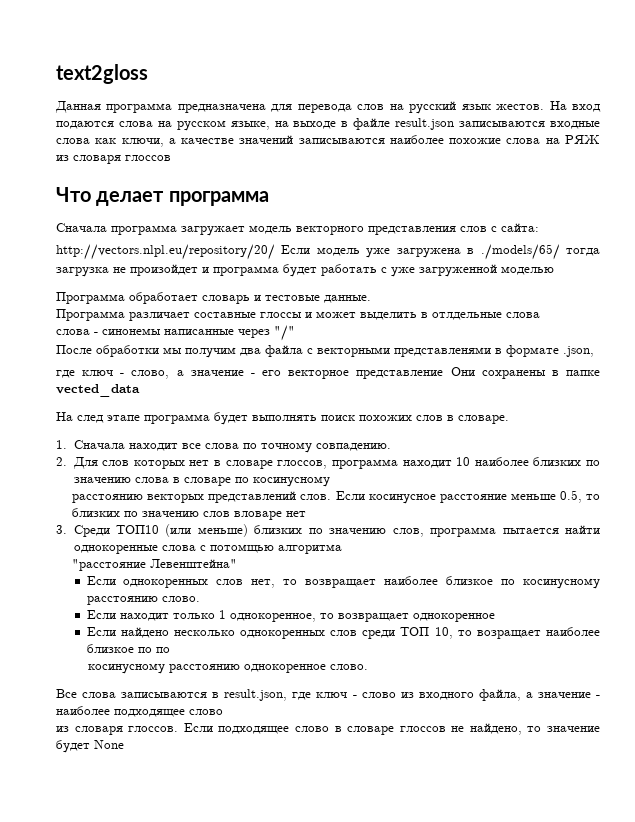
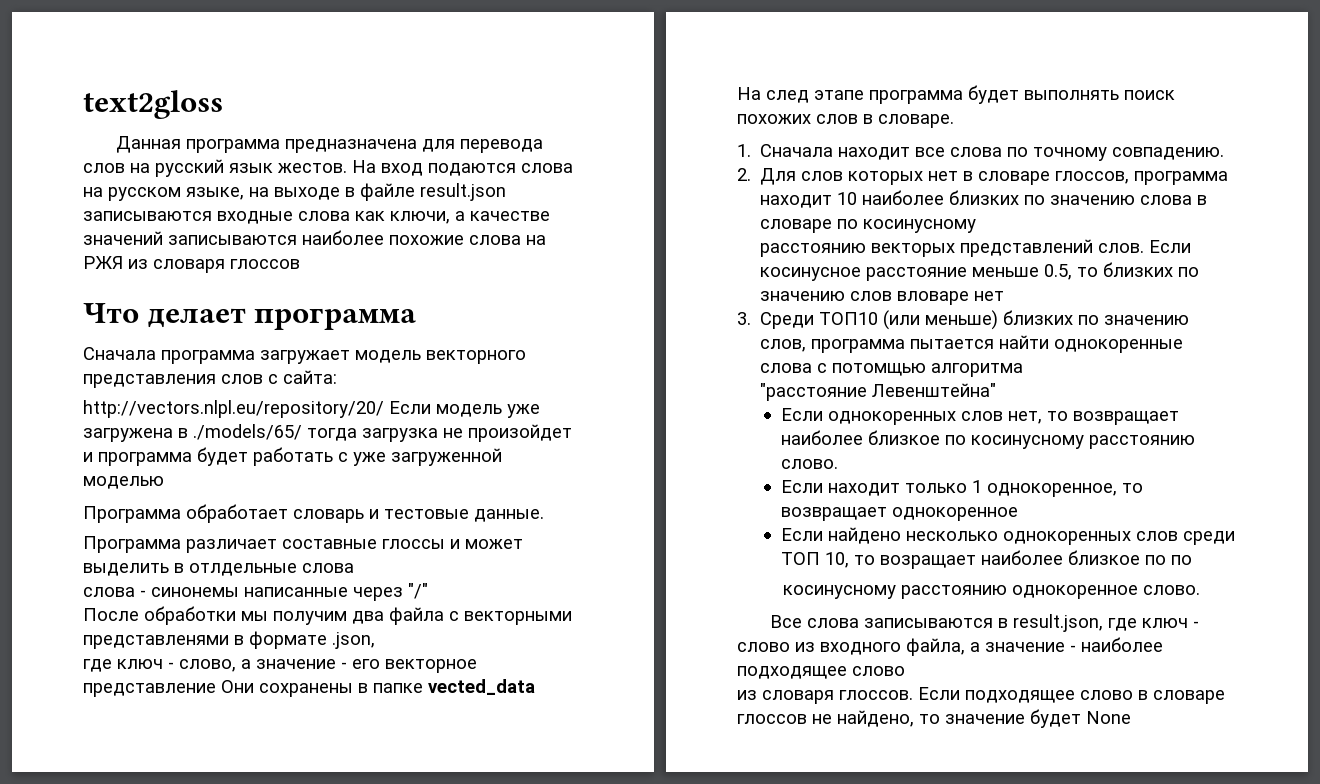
- На вход подаются слова на русском языке, на выходе в файле result.json записываются входные слова как ключи, а качестве значений записываются наиболее похожие слова на РЯЖ из словаря глоссов
+ На вход подаются слова на русском языке, на выходе в файле result.json записываются входные слова как ключи, а качестве значений записываются наиболее похожие слова на РЖЯ из словаря глоссов

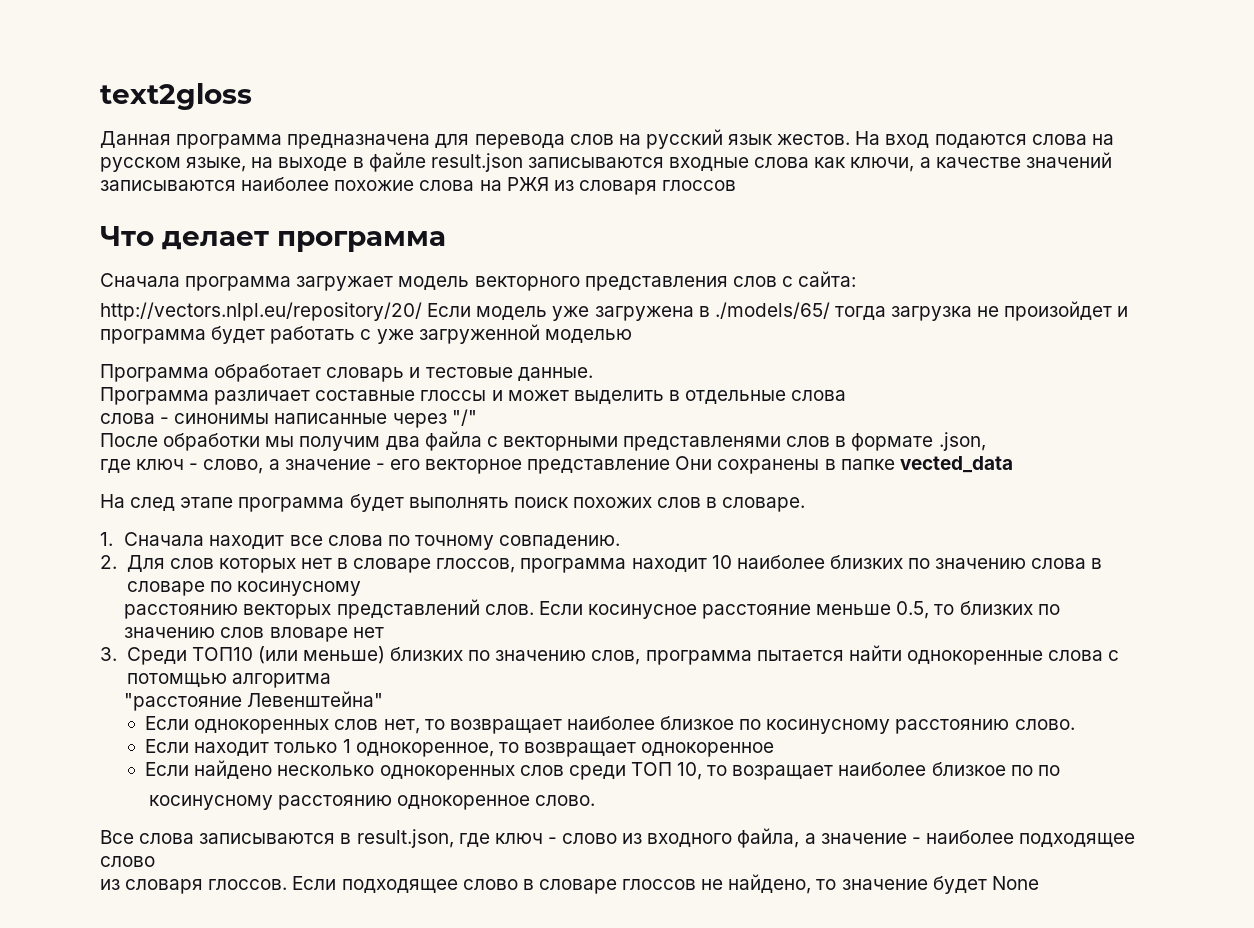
- Программа различает составные глоссы и может выделить в отлдельные слова
+ Программа различает составные глоссы и может выделить в отдельные слова
- слова - синонемы написанные через "/"
+ слова - синонимы написанные через "/"
- После обработки мы получим два файла с векторными представленями в формате .json,
+ После обработки мы получим два файла с векторными представленями слов в формате .json,

